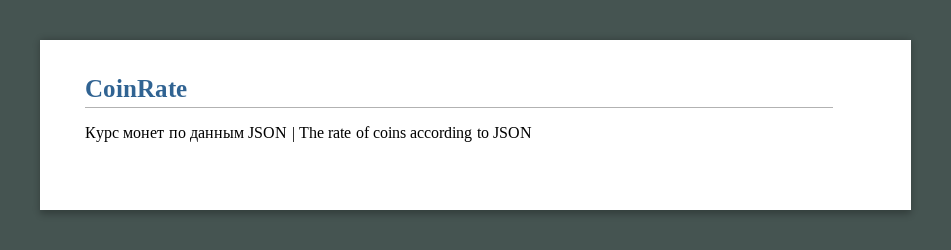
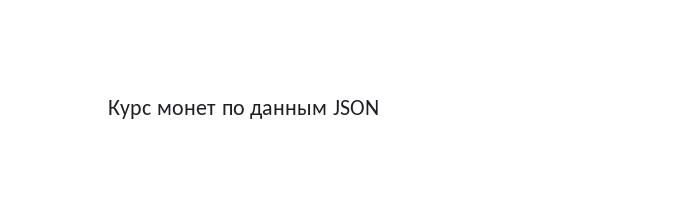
- CoinRate
- Курс монет по данным JSON | The rate of coins according to JSON
+ Курс монет по данным JSON

